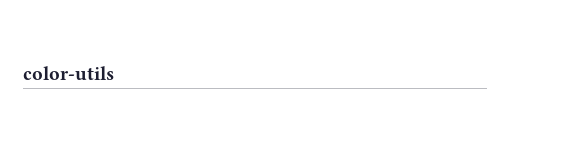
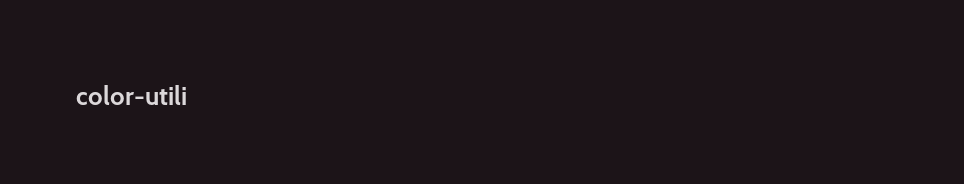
- color-utils
+ color-utili

